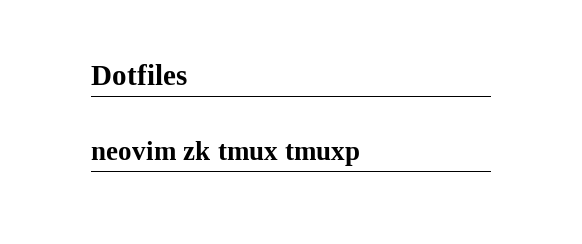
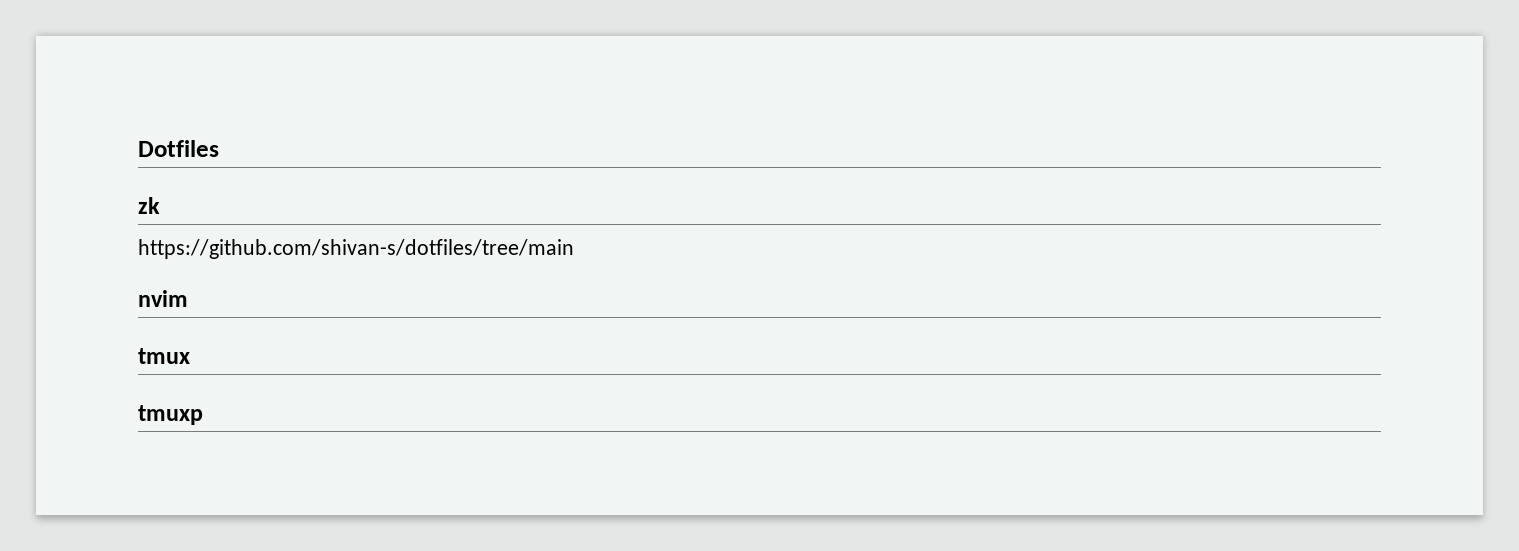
- neovim zk tmux tmuxp
+ zk
+ https://github.com/shivan-s/dotfiles/tree/main
+ nvim
+ tmux
+ tmuxp

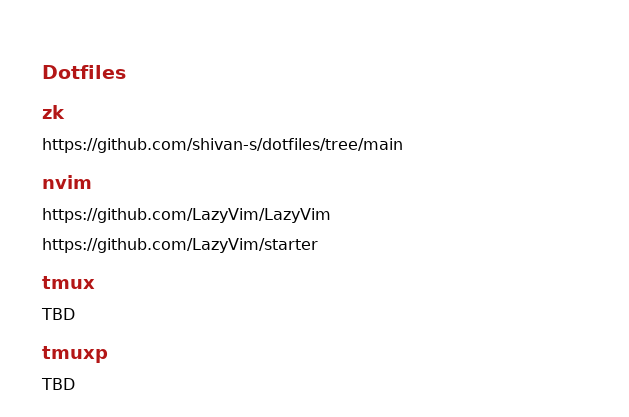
+ https://github.com/LazyVim/LazyVim
+ https://github.com/LazyVim/starter
  tmux
+ TBD
  tmuxp
+ TBD

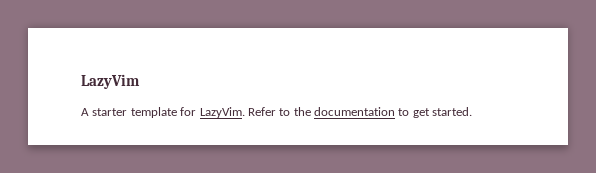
- Dotfiles
- zk
- https://github.com/shivan-s/dotfiles/tree/main
- nvim
- https://github.com/LazyVim/LazyVim
- https://github.com/LazyVim/starter
- tmux
- TBD
- tmuxp
- TBD
+ LazyVim
+ A starter template for LazyVim. Refer to the documentation to get started.

